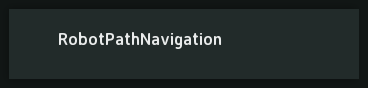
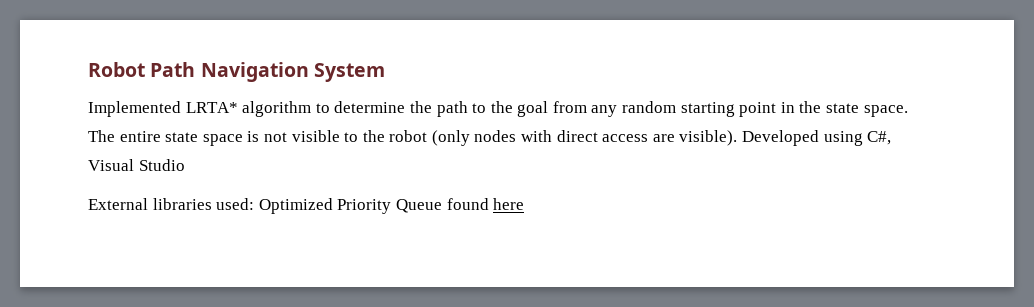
- RobotPathNavigation
+ Robot Path Navigation System
+ Implemented LRTA* algorithm to determine the path to the goal from any random starting point in the state space. The entire state space is not visible to the robot (only nodes with direct access are visible). Developed using C#, Visual Studio
+ External libraries used: Optimized Priority Queue found here

